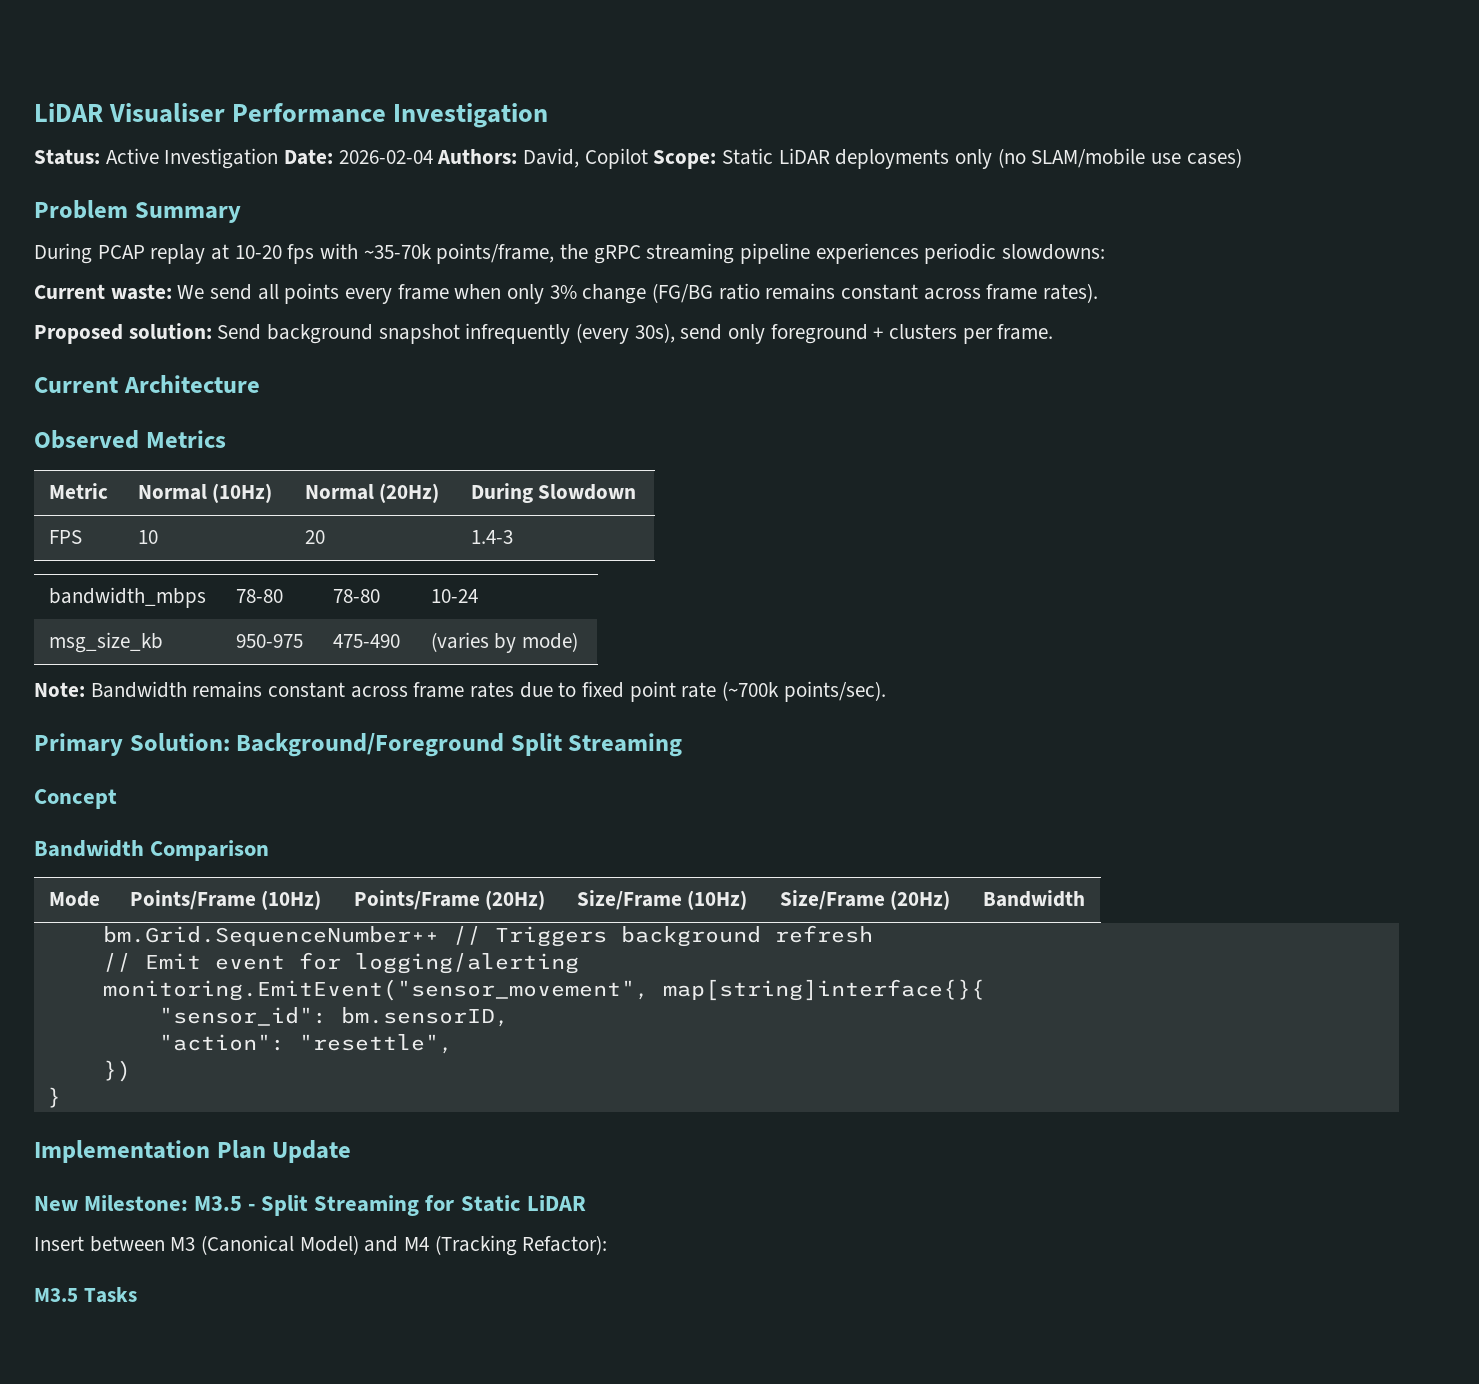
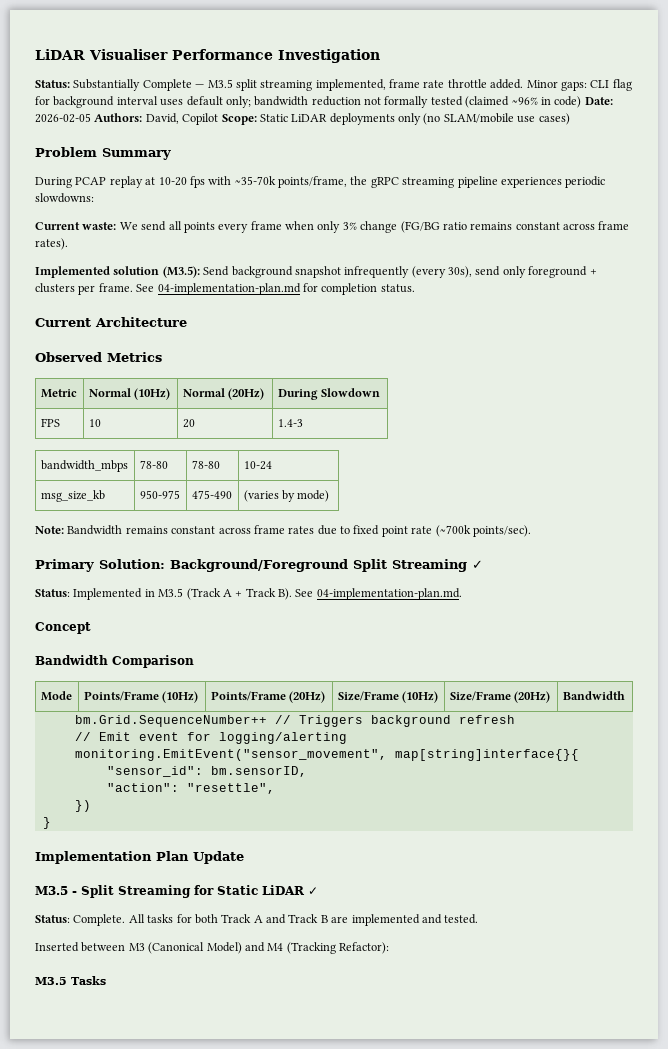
- Status: Active Investigation Date: 2026-02-04 Authors: David, Copilot Scope: Static LiDAR deployments only (no SLAM/mobile use cases)
+ Status: Substantially Complete — M3.5 split streaming implemented, frame rate throttle added. Minor gaps: CLI flag for background interval uses default only; bandwidth reduction not formally tested (claimed ~96% in code) Date: 2026-02-05 Authors: David, Copilot Scope: Static LiDAR deployments only (no SLAM/mobile use cases)
- Proposed solution: Send background snapshot infrequently (every 30s), send only foreground + clusters per frame.
+ Implemented solution (M3.5): Send background snapshot infrequently (every 30s), send only foreground + clusters per frame. See 04-implementation-plan.md for completion status.
- Primary Solution: Background/Foreground Split Streaming
+ Primary Solution: Background/Foreground Split Streaming ✓
+ Status: Implemented in M3.5 (Track A + Track B). See 04-implementation-plan.md.
- New Milestone: M3.5 - Split Streaming for Static LiDAR
- Insert between M3 (Canonical Model) and M4 (Tracking Refactor):
+ M3.5 - Split Streaming for Static LiDAR ✓
+ Status: Complete. All tasks for both Track A and Track B are implemented and tested.
+ Inserted between M3 (Canonical Model) and M4 (Tracking Refactor):

